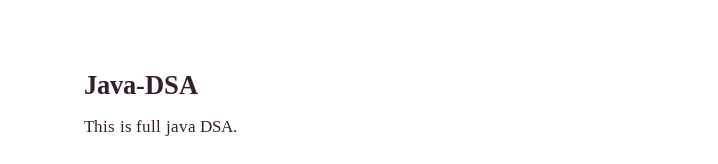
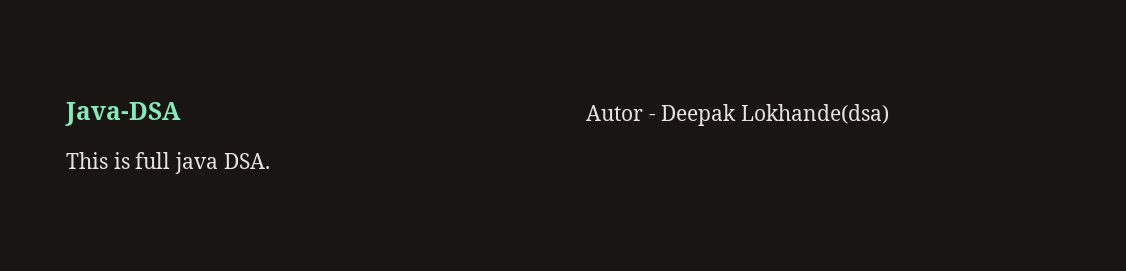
+ Autor - Deepak Lokhande(dsa)

